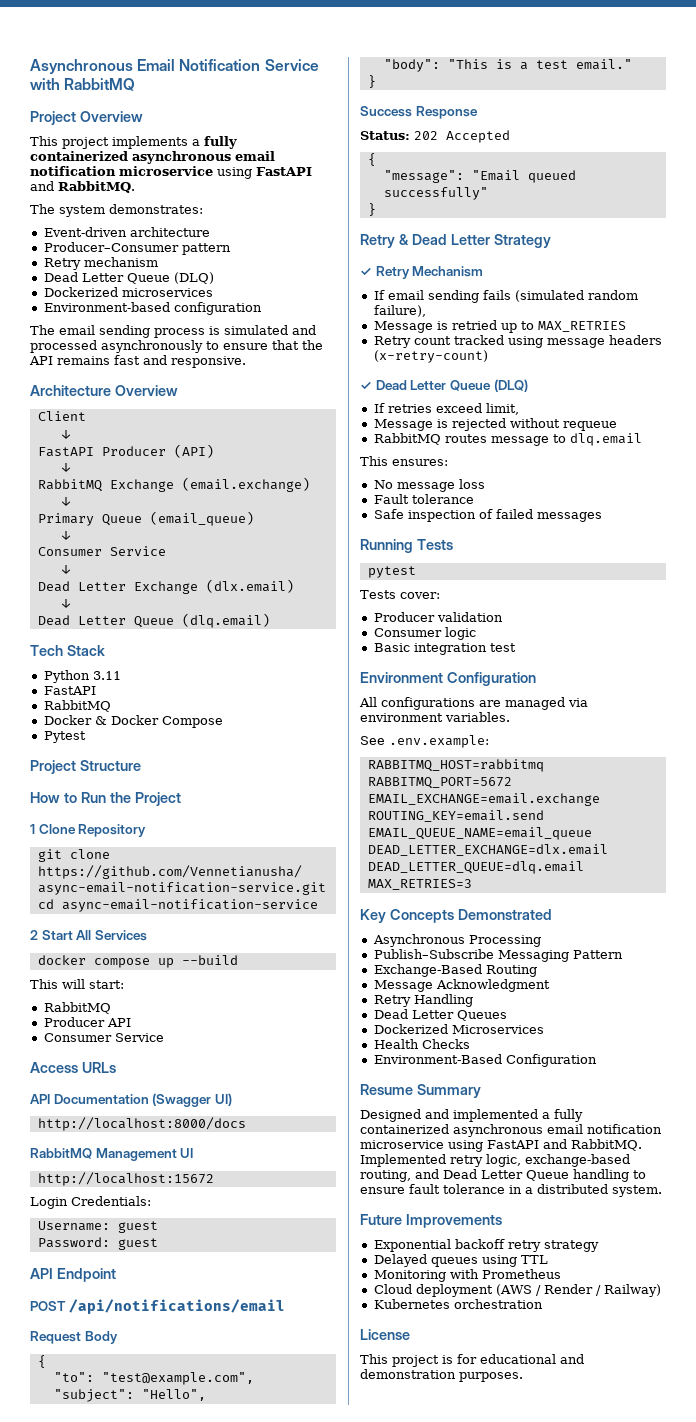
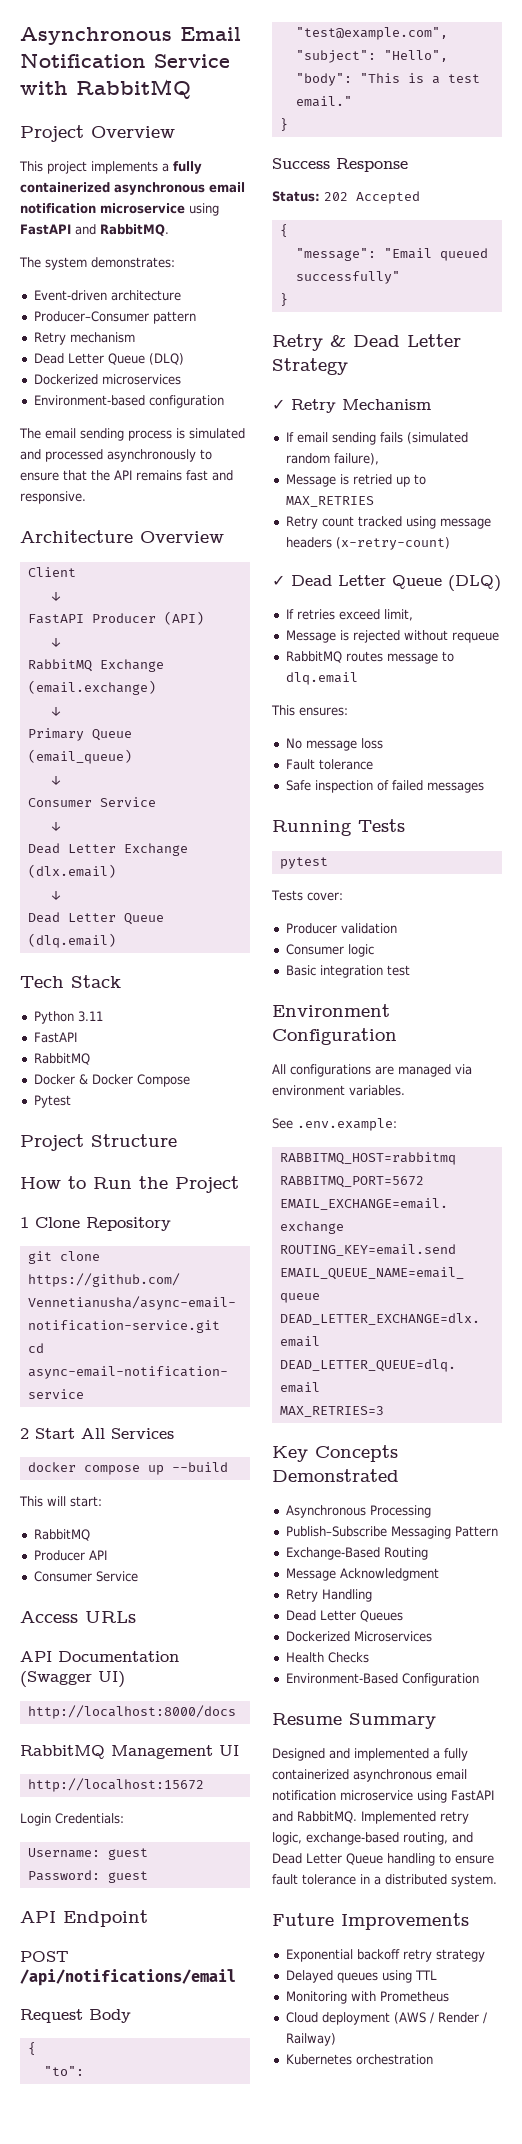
- License
- This project is for educational and demonstration purposes.

